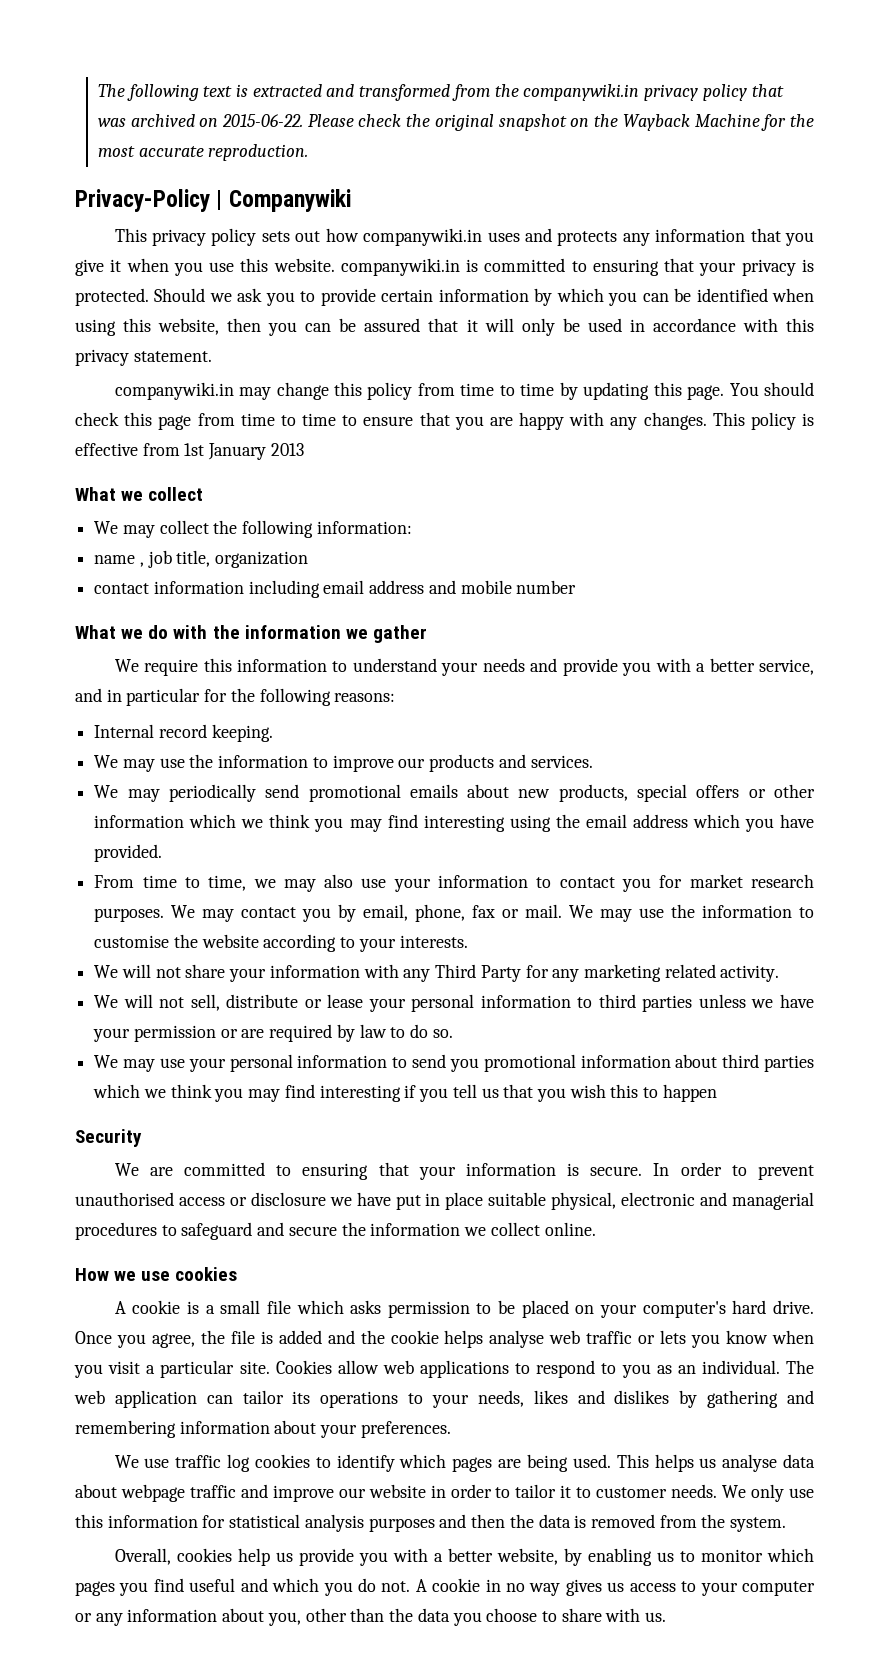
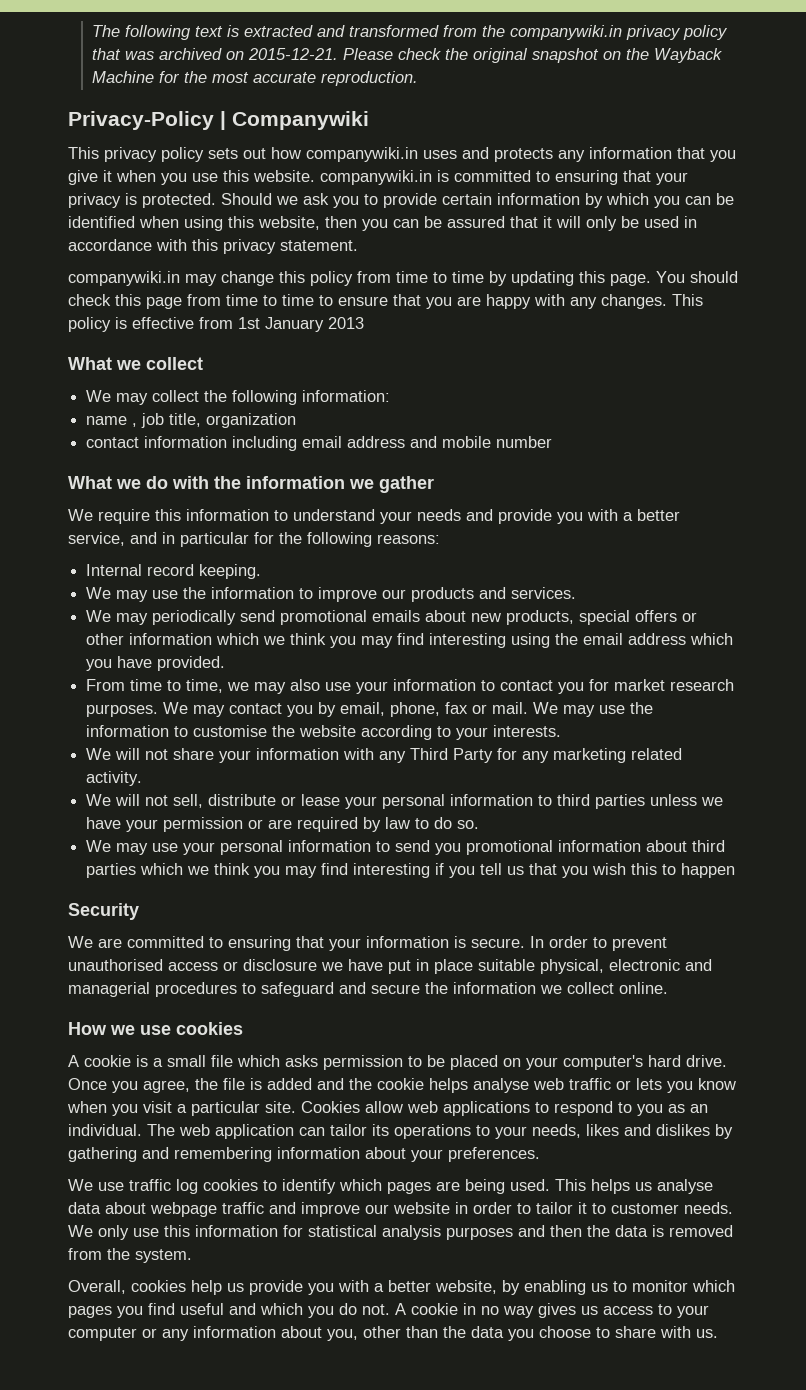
- The following text is extracted and transformed from the companywiki.in privacy policy that was archived on 2015-06-22.
+ The following text is extracted and transformed from the companywiki.in privacy policy that was archived on 2015-12-21.

